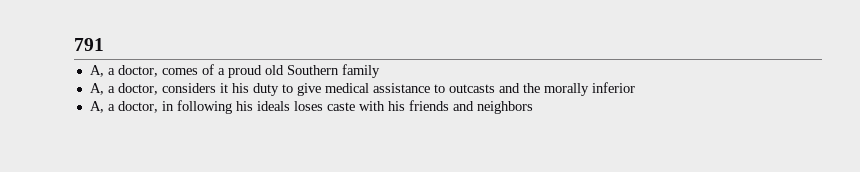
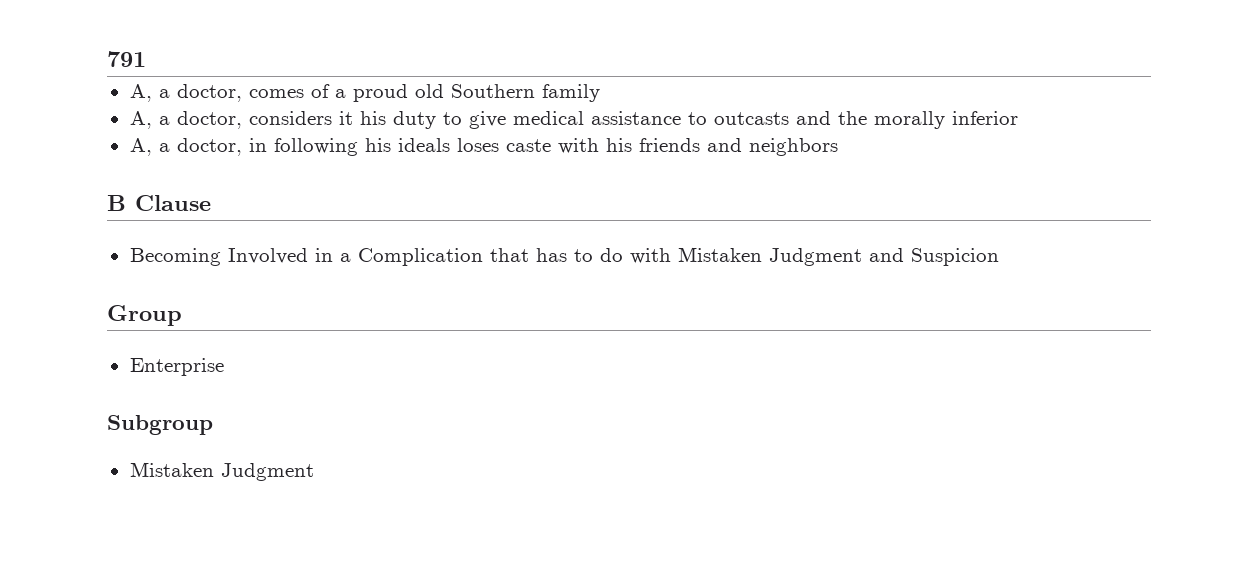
+ B Clause
+ Becoming Involved in a Complication that has to do with Mistaken Judgment and Suspicion
+ Group
+ Enterprise
+ Subgroup
+ Mistaken Judgment

